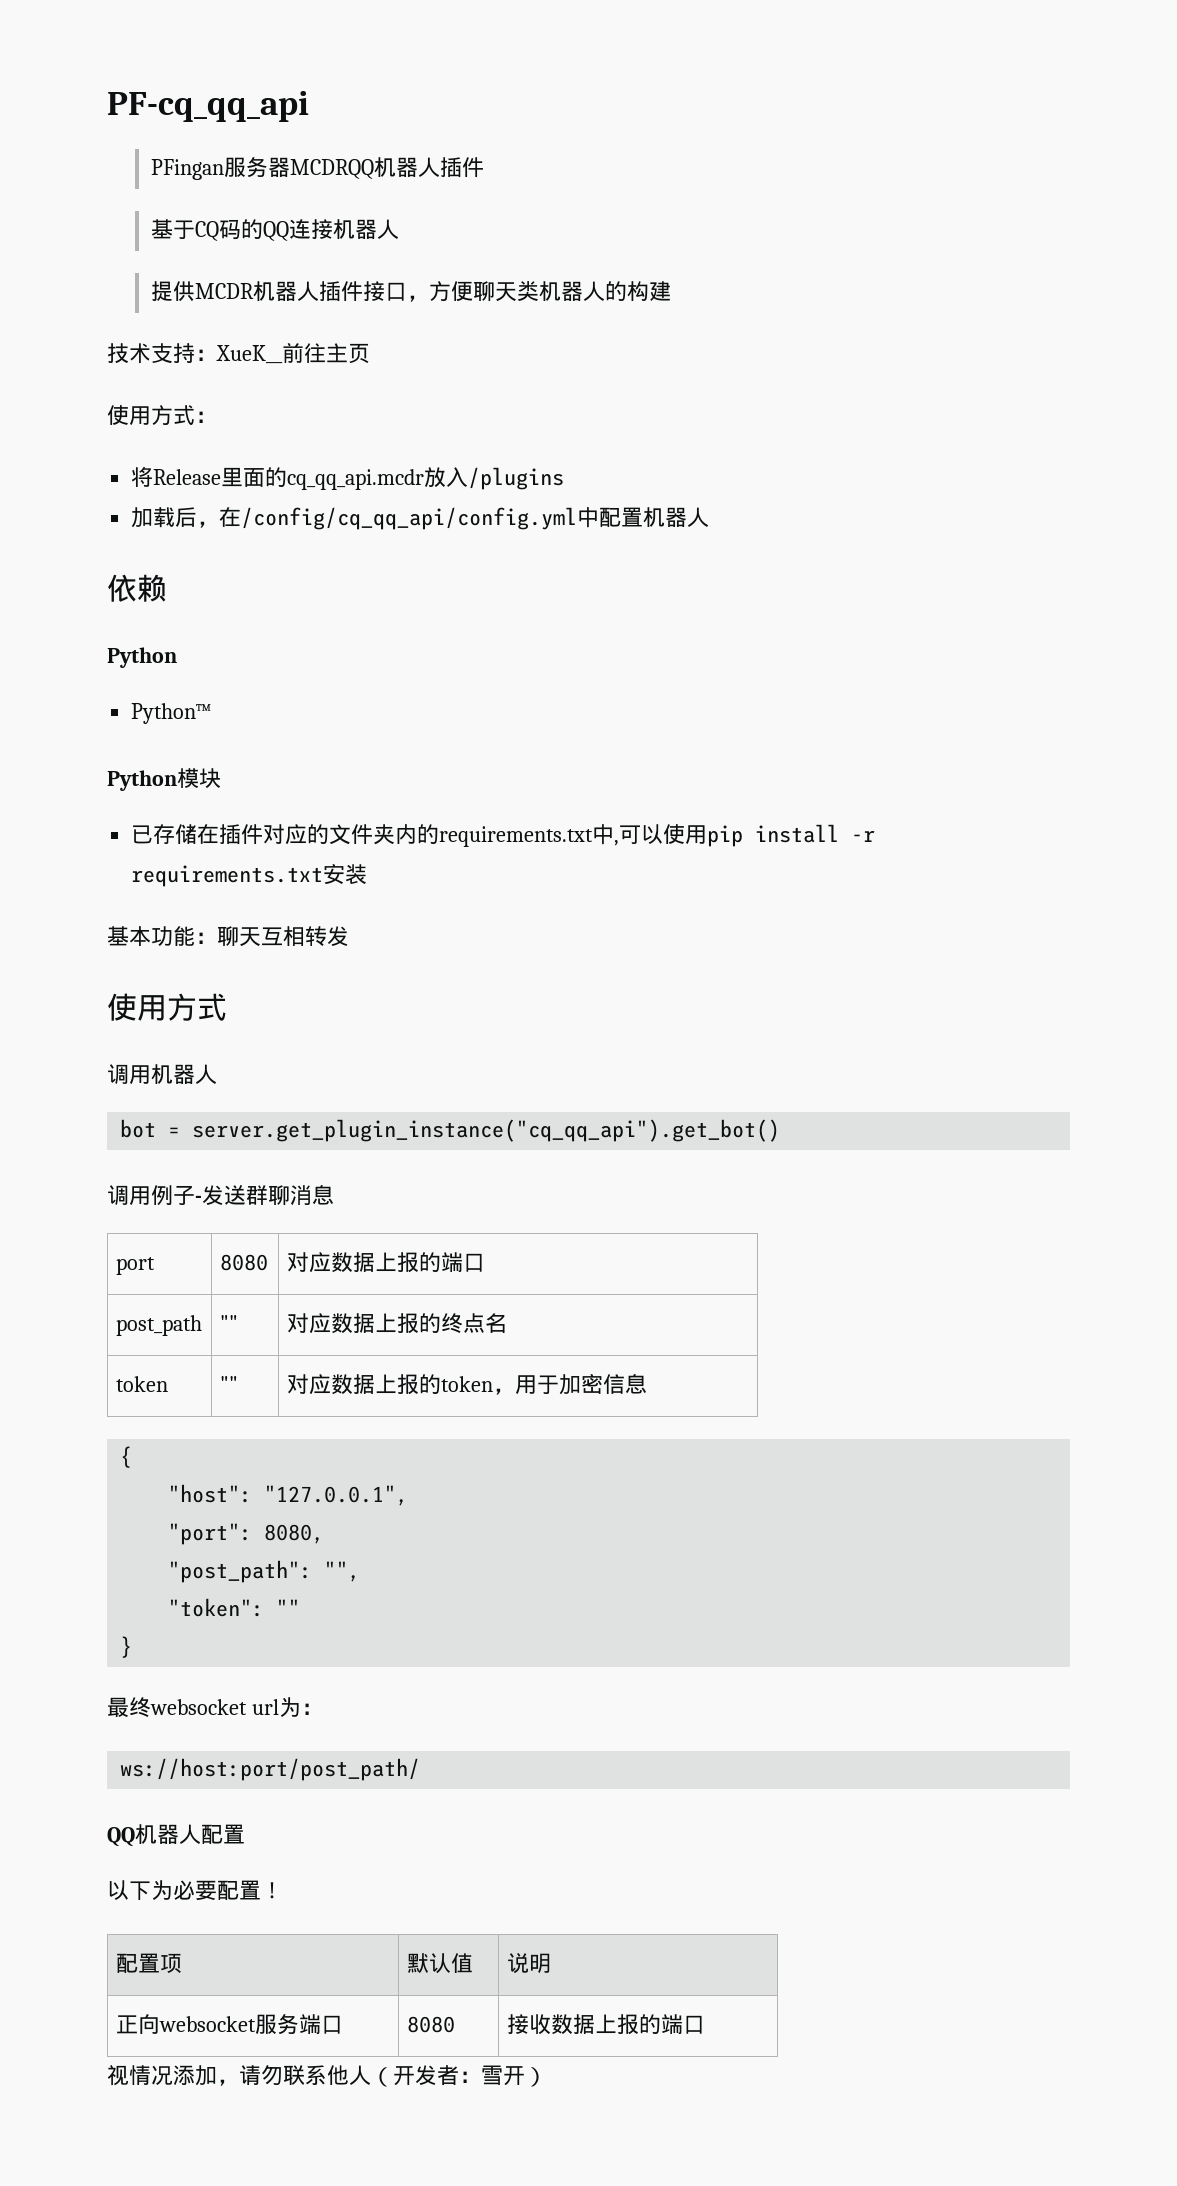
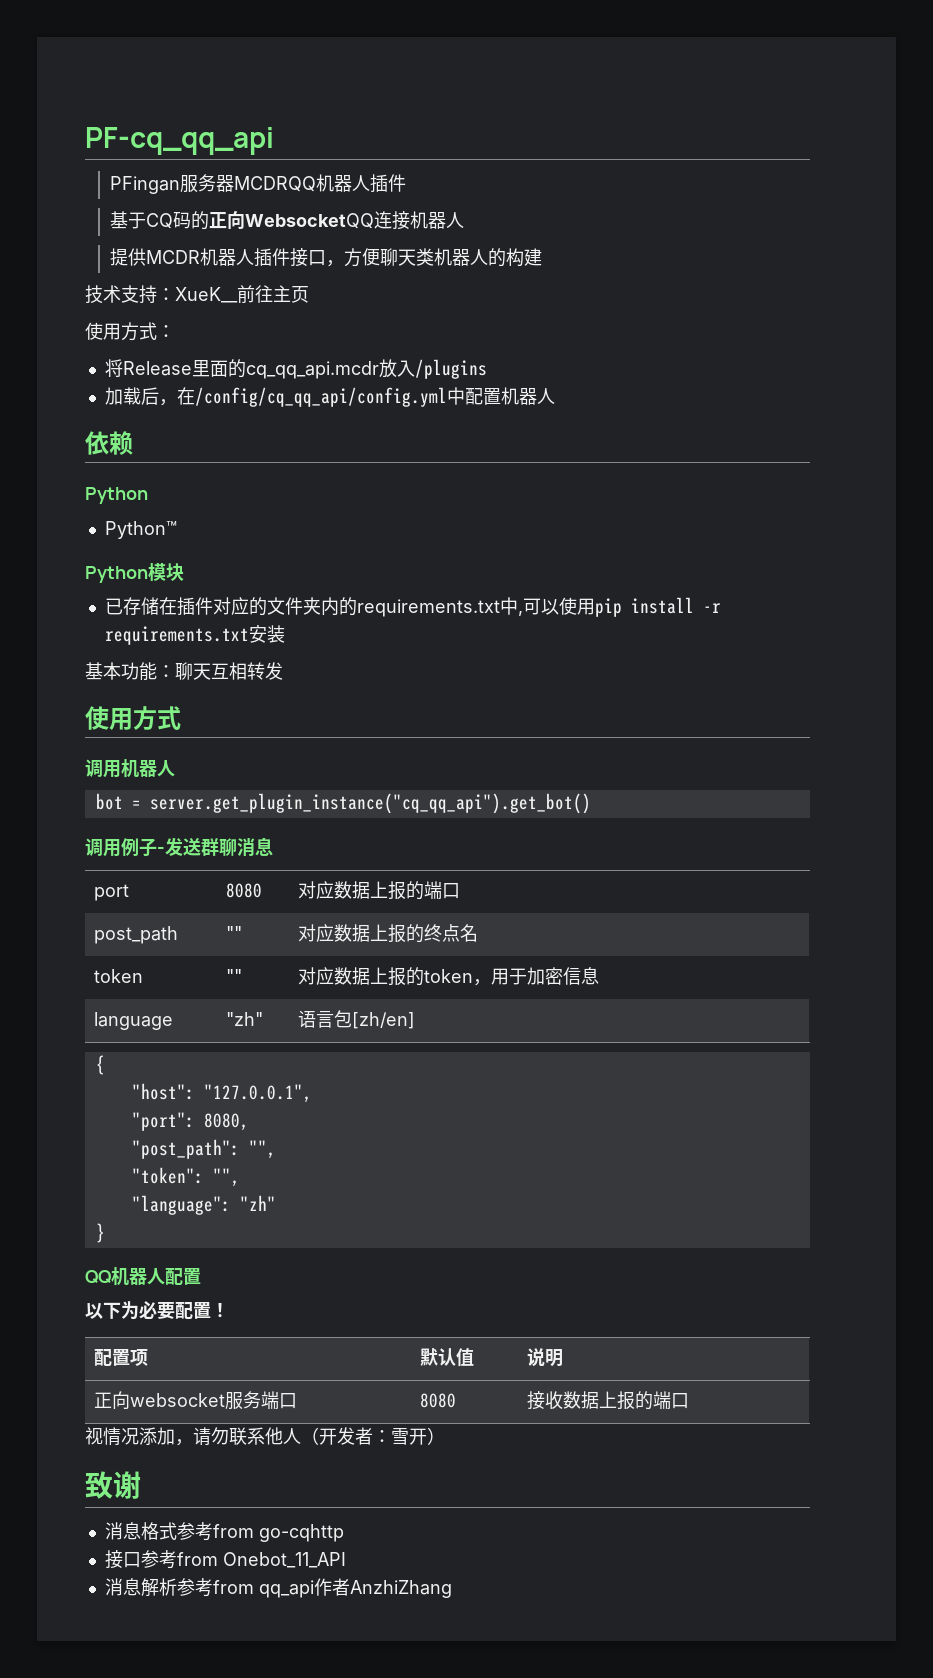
- 基于CQ码的QQ连接机器人
+ 基于CQ码的正向WebsocketQQ连接机器人
+ language | "zh" | 语言包[zh/en]
- "token": ""
+ "token": "",
+ "language": "zh"
  }
- 最终websocket url为：
- ws://host:port/post_path/
+ 致谢
+ 消息格式参考from go-cqhttp
+ 接口参考from Onebot_11_API
+ 消息解析参考from qq_api作者AnzhiZhang

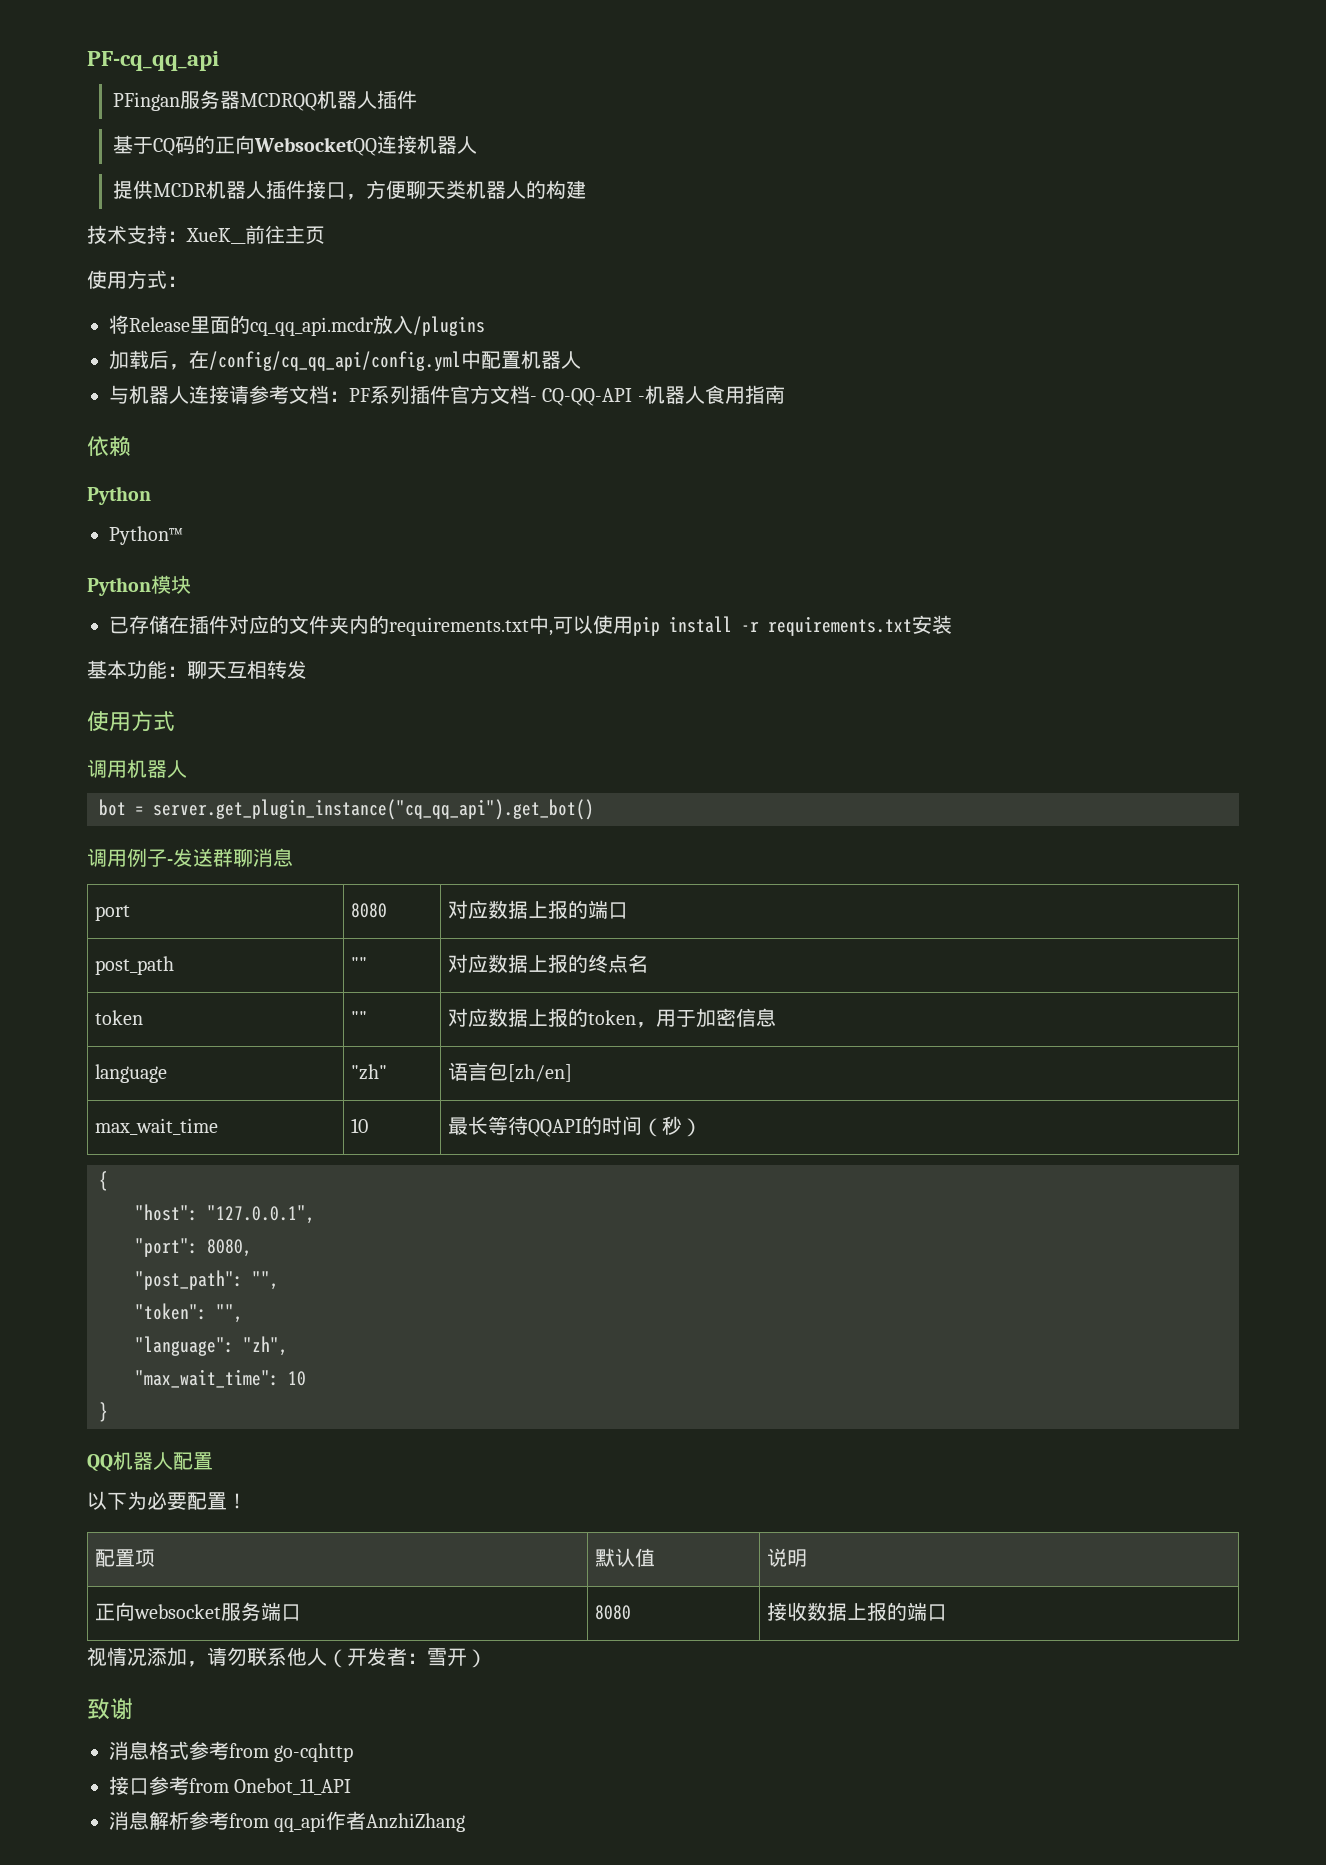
+ 与机器人连接请参考文档：PF系列插件官方文档- CQ-QQ-API -机器人食用指南
+ max_wait_time | 10 | 最长等待QQAPI的时间（秒）
- "language": "zh"
+ "language": "zh",
+ "max_wait_time": 10

